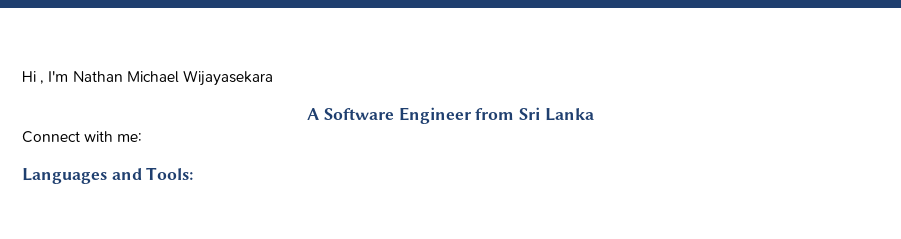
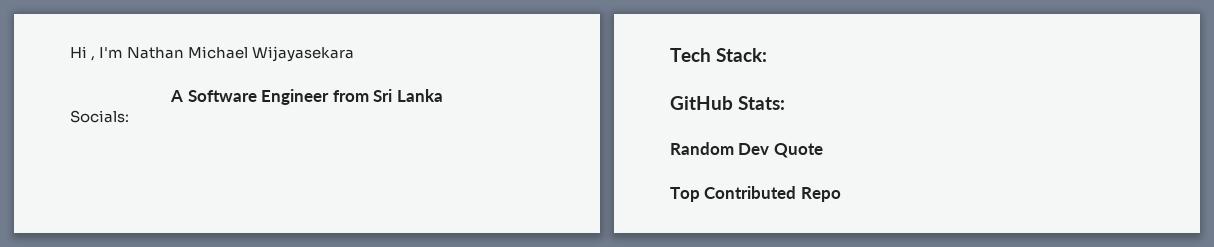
- Connect with me:
- Languages and Tools:
+ Socials:
+ Tech Stack:
+ GitHub Stats:
+ Random Dev Quote
+ Top Contributed Repo

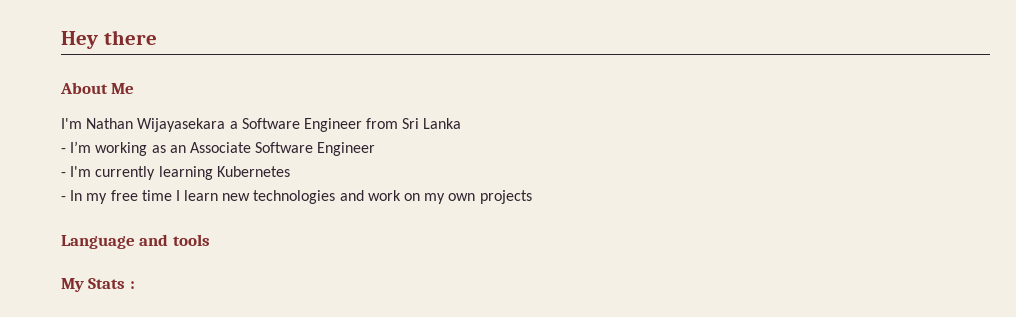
- Hi , I'm Nathan Michael Wijayasekara
- A Software Engineer from Sri Lanka
+ Hey there
+ About Me
+ I'm Nathan Wijayasekara a Software Engineer from Sri Lanka
- Socials:
- Tech Stack:
- GitHub Stats:
- Random Dev Quote
- Top Contributed Repo
+ - I’m working as an Associate Software Engineer
+ - I'm currently learning Kubernetes
+ - In my free time I learn new technologies and work on my own projects
+ Language and tools
+ My Stats :

